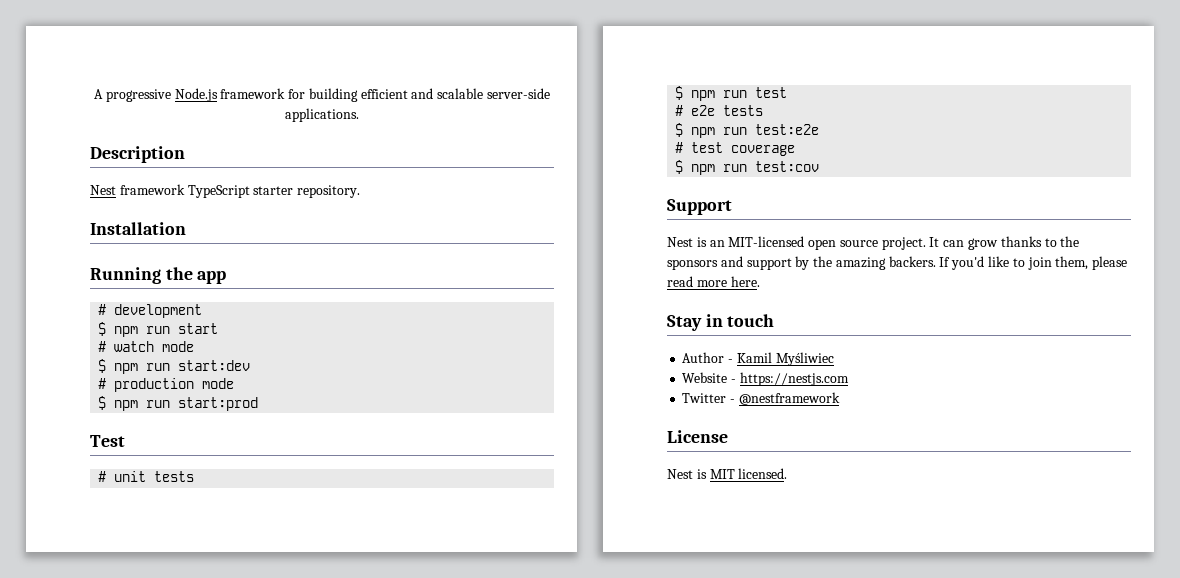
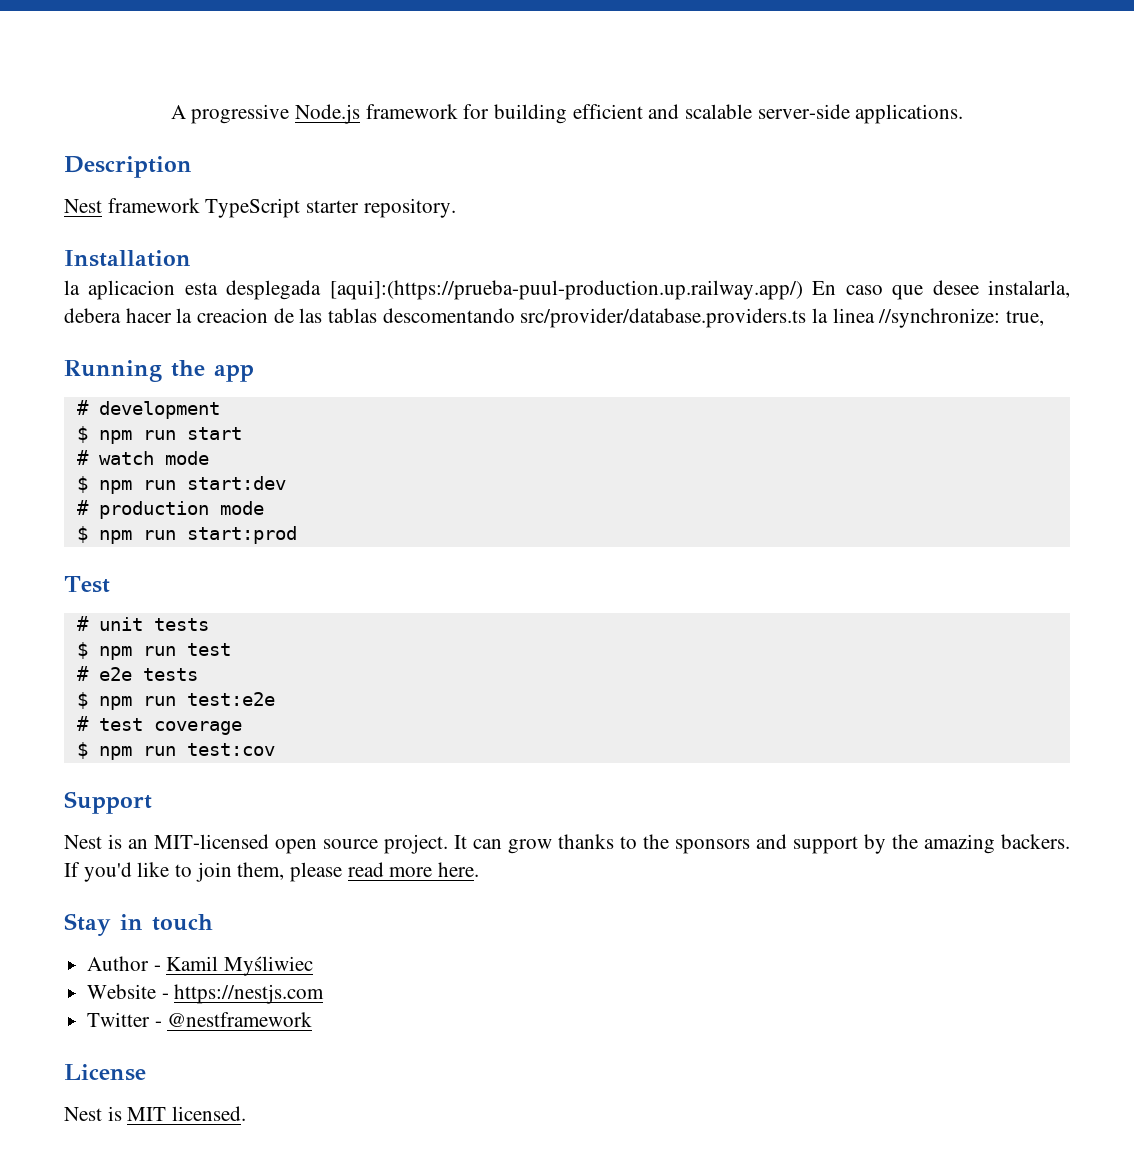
+ la aplicacion esta desplegada [aqui]:(https://prueba-puul-production.up.railway.app/) En caso que desee instalarla, debera hacer la creacion de las tablas descomentando src/provider/database.providers.ts la linea //synchronize: true,

